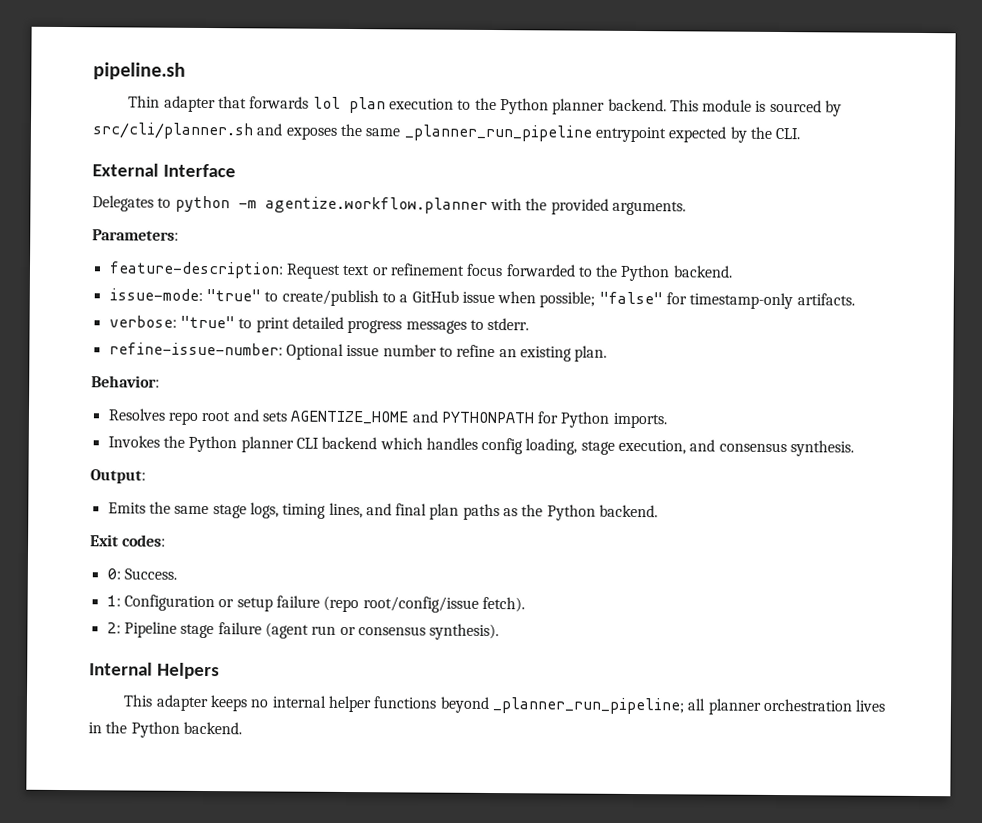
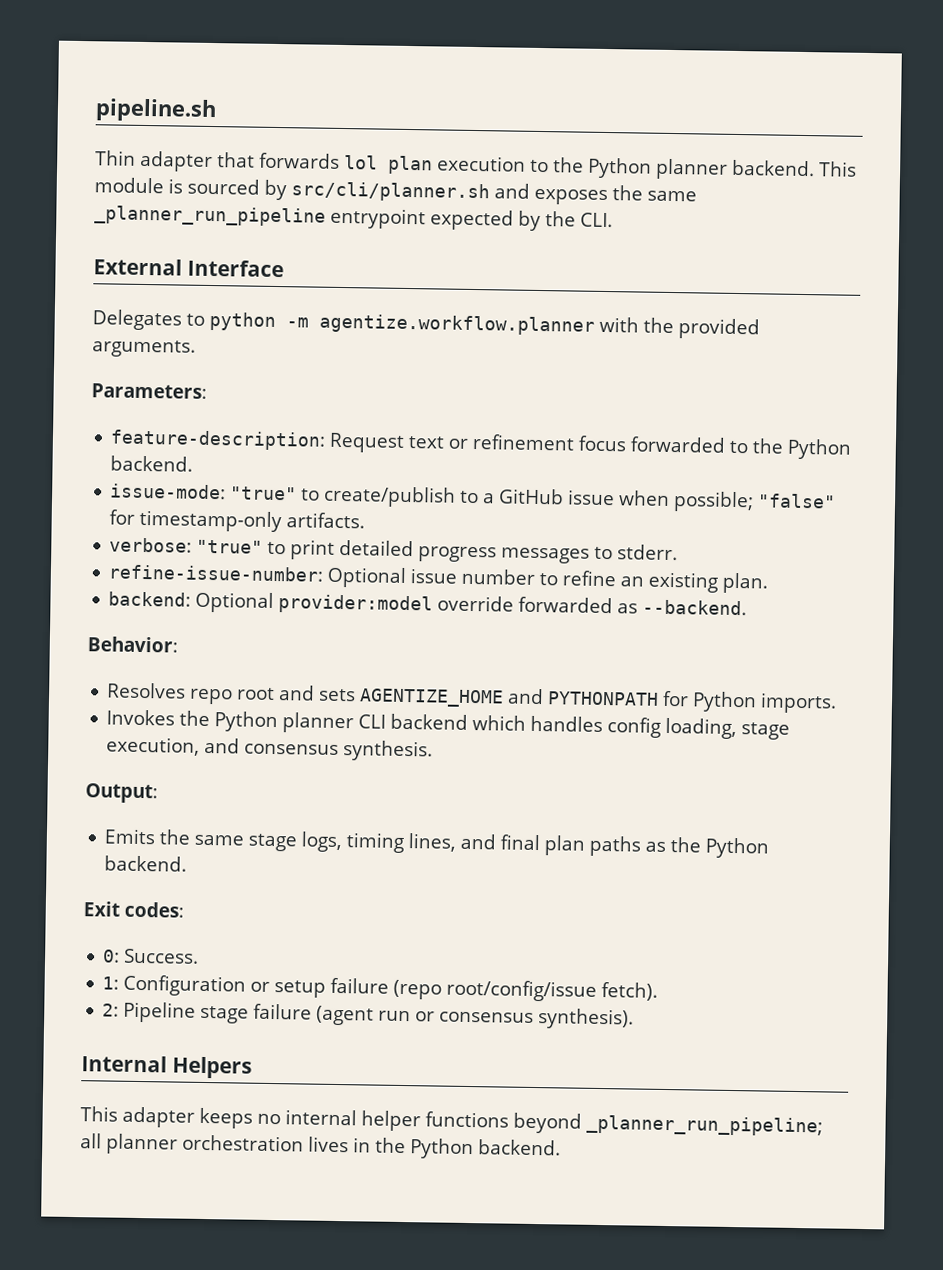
+ backend: Optional provider:model override forwarded as --backend.

